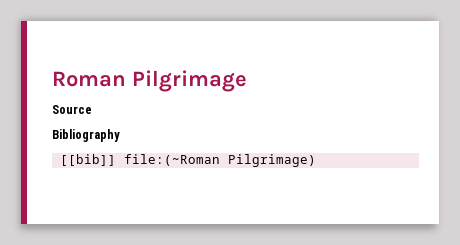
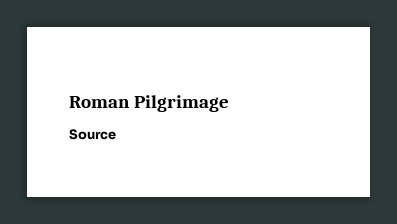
- Bibliography
- [[bib]] file:(~Roman Pilgrimage)

